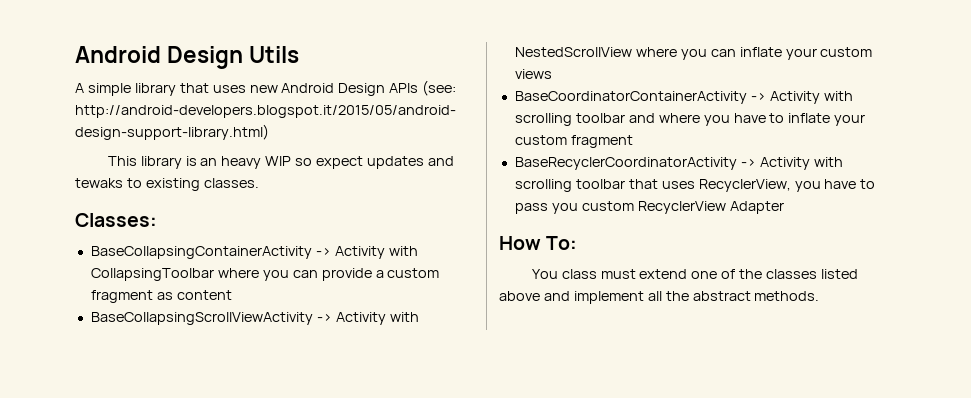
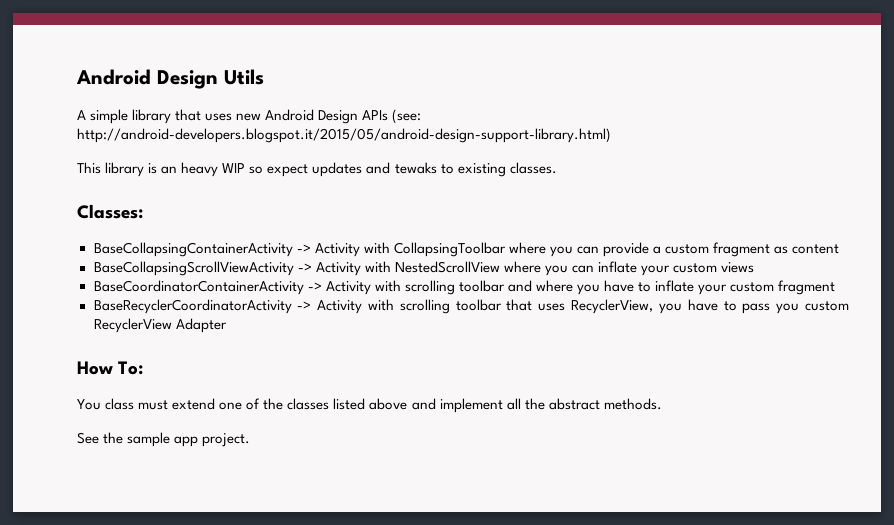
+ See the sample app project.

